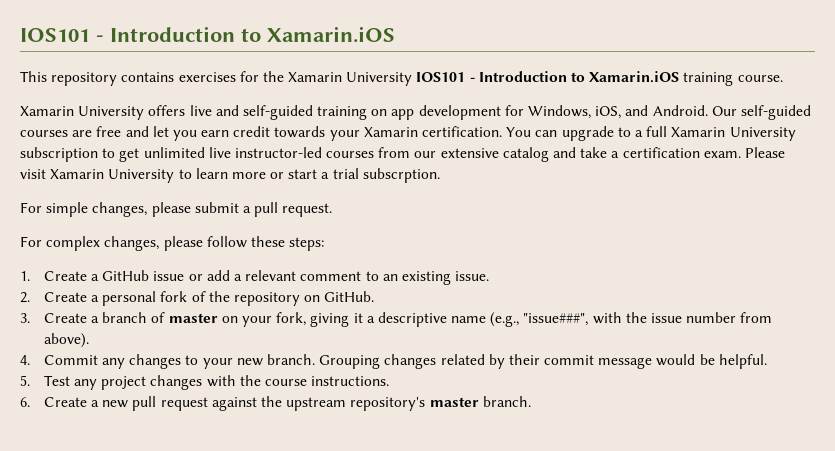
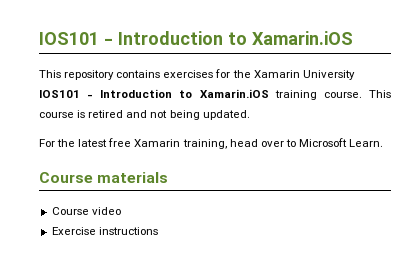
- This repository contains exercises for the Xamarin University IOS101 - Introduction to Xamarin.iOS training course.
- Xamarin University offers live and self-guided training on app development for Windows, iOS, and Android. Our self-guided courses are free and let you earn credit towards your Xamarin certification. You can upgrade to a full Xamarin University subscription to get unlimited live instructor-led courses from our extensive catalog and take a certification exam. Please visit Xamarin University to learn more or start a trial subscrption.
- For simple changes, please submit a pull request.
- For complex changes, please follow these steps:
- 1. Create a GitHub issue or add a relevant comment to an existing issue.
- 2. Create a personal fork of the repository on GitHub.
- 3. Create a branch of master on your fork, giving it a descriptive name (e.g., "issue###", with the issue number from above).
- 4. Commit any changes to your new branch. Grouping changes related by their commit message would be helpful.
- 5. Test any project changes with the course instructions.
- 6. Create a new pull request against the upstream repository's master branch.
+ This repository contains exercises for the Xamarin University IOS101 - Introduction to Xamarin.iOS training course. This course is retired and not being updated.
+ For the latest free Xamarin training, head over to Microsoft Learn.
+ Course materials
+ Course video
+ Exercise instructions

